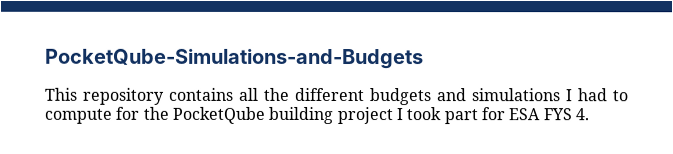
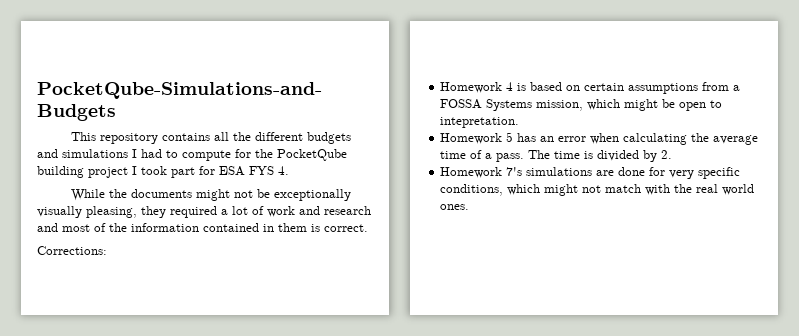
+ While the documents might not be exceptionally visually pleasing, they required a lot of work and research and most of the information contained in them is correct.
+ Corrections:
+ Homework 4 is based on certain assumptions from a FOSSA Systems mission, which might be open to intepretation.
+ Homework 5 has an error when calculating the average time of a pass. The time is divided by 2.
+ Homework 7's simulations are done for very specific conditions, which might not match with the real world ones.

